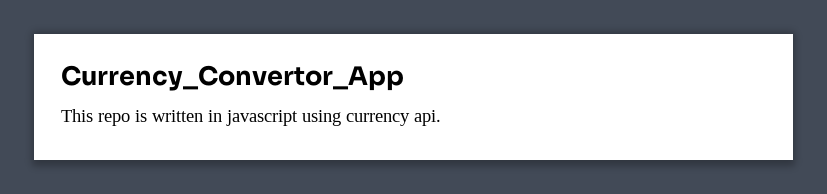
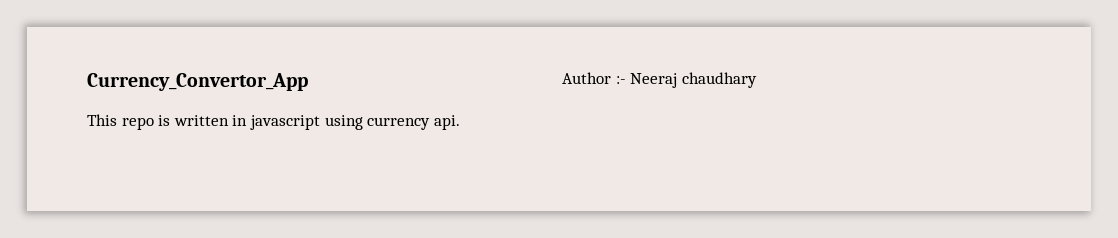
+ Author :- Neeraj chaudhary

